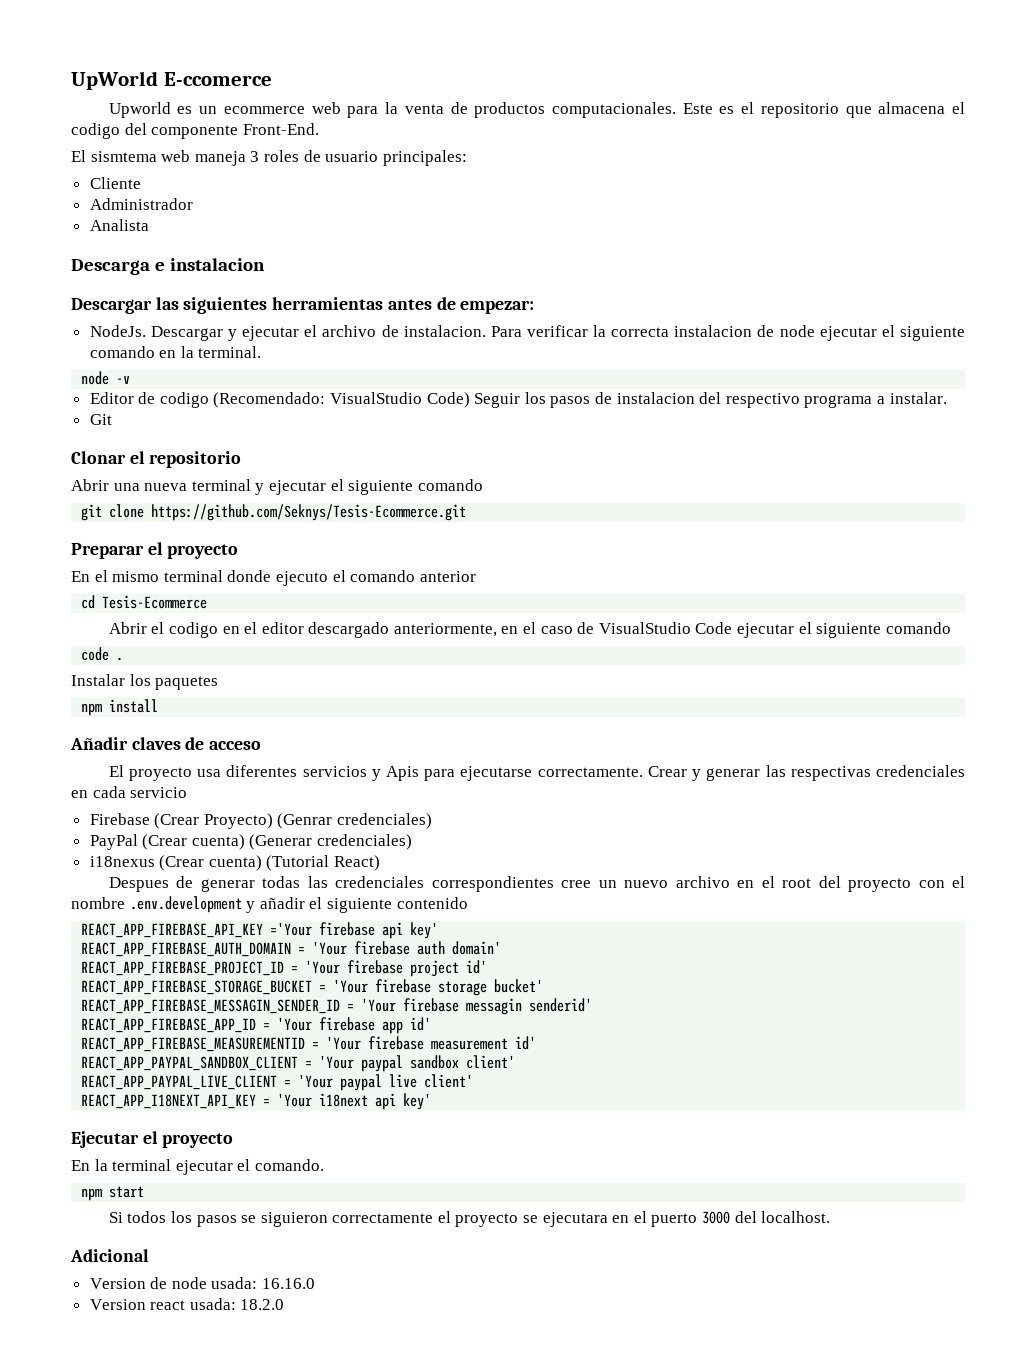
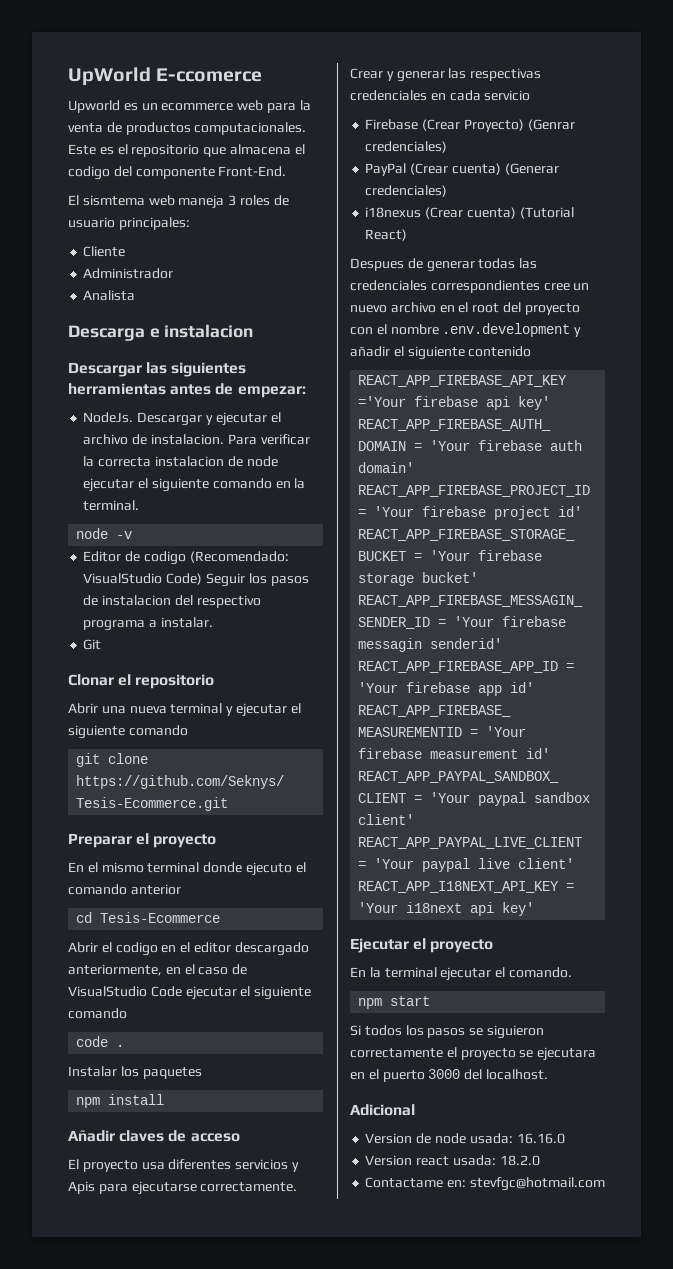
+ Contactame en: stevfgc@hotmail.com

